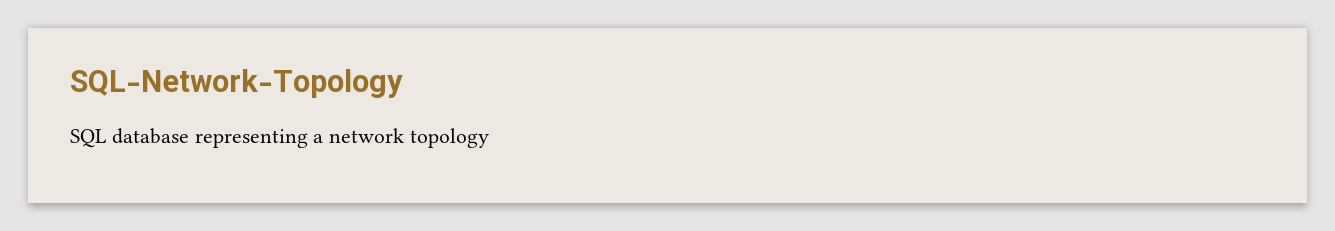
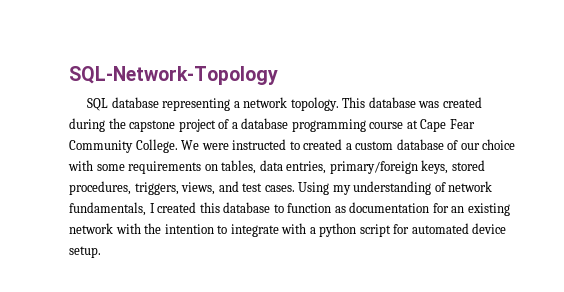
- SQL database representing a network topology
+ SQL database representing a network topology. This database was created during the capstone project of a database programming course at Cape Fear Community College. We were instructed to created a custom database of our choice with some requirements on tables, data entries, primary/foreign keys, stored procedures, triggers, views, and test cases. Using my understanding of network fundamentals, I created this database to function as documentation for an existing network with the intention to integrate with a python script for automated device setup.

